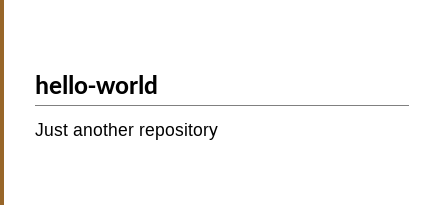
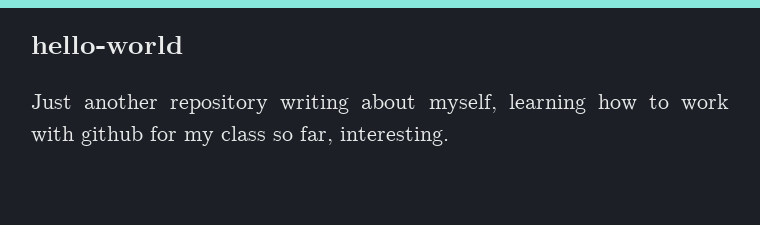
- Just another repository
+ Just another repository writing about myself, learning how to work with github for my class so far, interesting.

